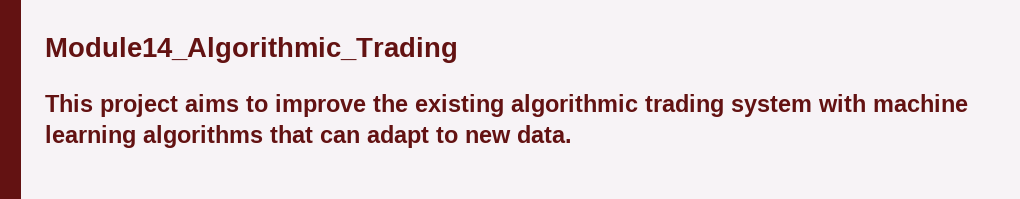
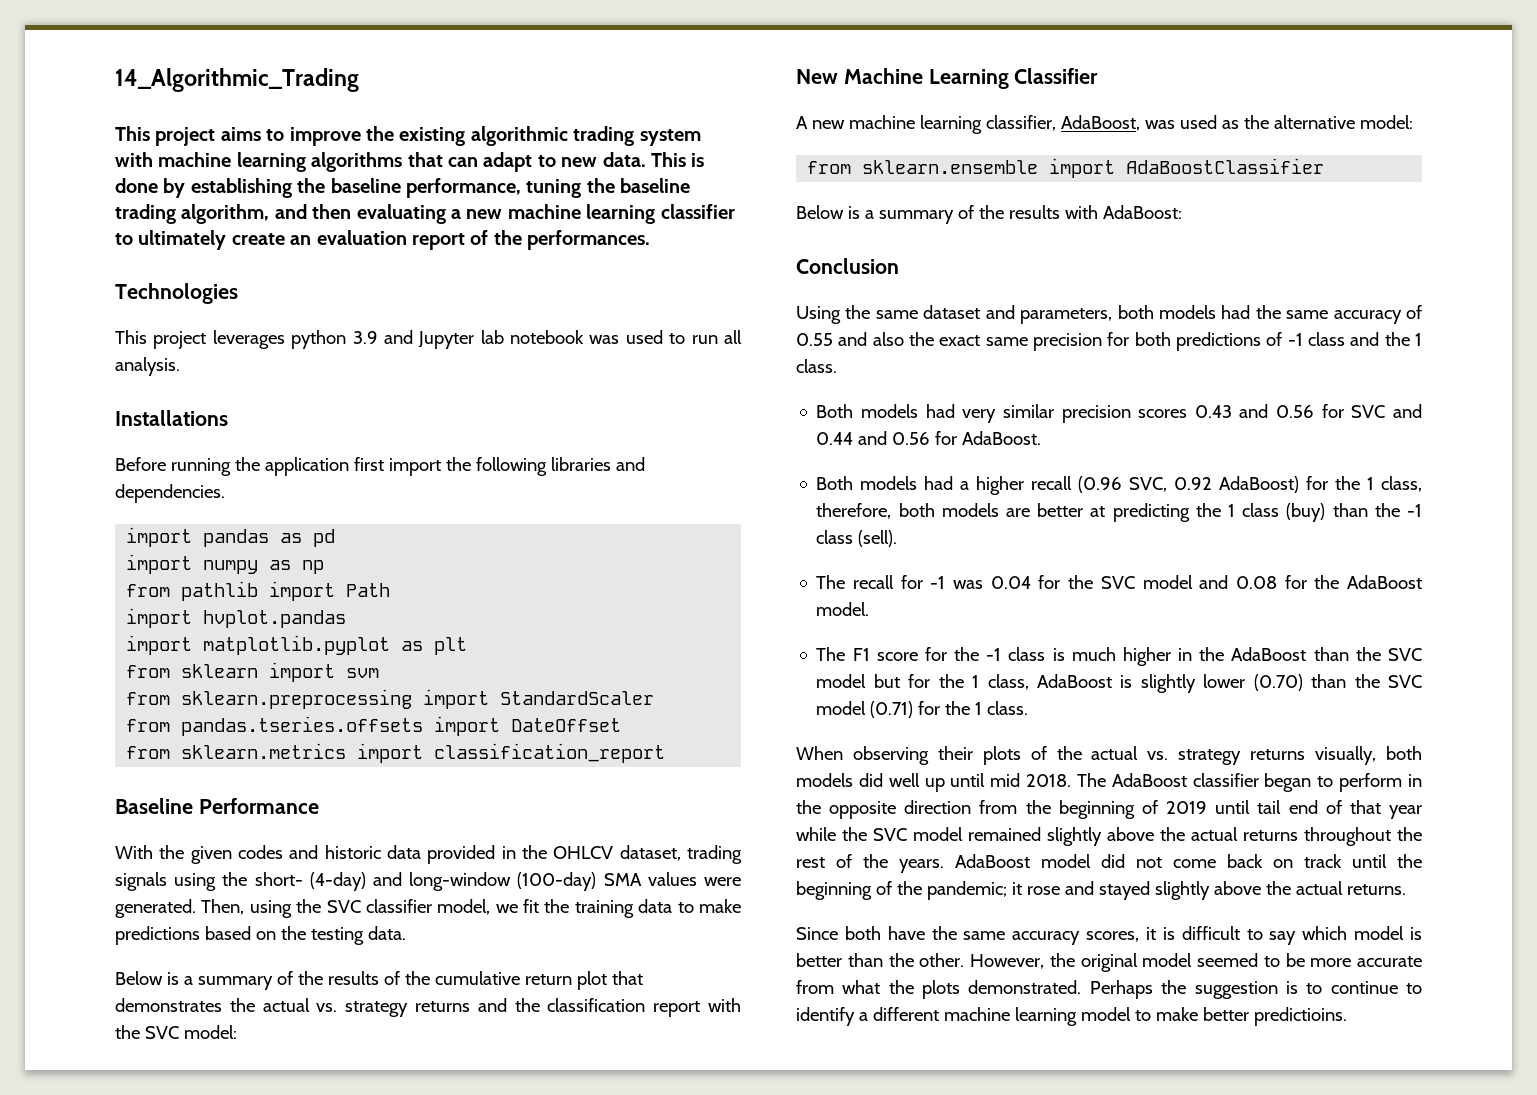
- Module14_Algorithmic_Trading
+ 14_Algorithmic_Trading
+ This is done by establishing the baseline performance, tuning the baseline trading algorithm, and then evaluating a new machine learning classifier to ultimately create an evaluation report of the performances.
+ Technologies
+ This project leverages python 3.9 and Jupyter lab notebook was used to run all analysis.
+ Installations
+ Before running the application first import the following libraries and dependencies.
+ import pandas as pd
+ import numpy as np
+ from pathlib import Path
+ import hvplot.pandas
+ import matplotlib.pyplot as plt
+ from sklearn import svm
+ from sklearn.preprocessing import StandardScaler
+ from pandas.tseries.offsets import DateOffset
+ from sklearn.metrics import classification_report
+ Baseline Performance
+ With the given codes and historic data provided in the OHLCV dataset, trading signals using the short- (4-day) and long-window (100-day) SMA values were generated. Then, using the SVC classifier model, we fit the training data to make predictions based on the testing data.
+ Below is a summary of the results of the cumulative return plot that demonstrates the actual vs. strategy returns and the classification report with the SVC model:
+ New Machine Learning Classifier
+ A new machine learning classifier, AdaBoost, was used as the alternative model:
+ from sklearn.ensemble import AdaBoostClassifier
+ Below is a summary of the results with AdaBoost:
+ Conclusion
+ Using the same dataset and parameters, both models had the same accuracy of 0.55 and also the exact same precision for both predictions of -1 class and the 1 class.
+ Both models had very similar precision scores 0.43 and 0.56 for SVC and 0.44 and 0.56 for AdaBoost.
+ Both models had a higher recall (0.96 SVC, 0.92 AdaBoost) for the 1 class, therefore, both models are better at predicting the 1 class (buy) than the -1 class (sell).
+ The recall for -1 was 0.04 for the SVC model and 0.08 for the AdaBoost model.
+ The F1 score for the -1 class is much higher in the AdaBoost than the SVC model but for the 1 class, AdaBoost is slightly lower (0.70) than the SVC model (0.71) for the 1 class.
+ When observing their plots of the actual vs. strategy returns visually, both models did well up until mid 2018. The AdaBoost classifier began to perform in the opposite direction from the beginning of 2019 until tail end of that year while the SVC model remained slightly above the actual returns throughout the rest of the years. AdaBoost model did not come back on track until the beginning of the pandemic; it rose and stayed slightly above the actual returns.
+ Since both have the same accuracy scores, it is difficult to say which model is better than the other. However, the original model seemed to be more accurate from what the plots demonstrated. Perhaps the suggestion is to continue to identify a different machine learning model to make better predictioins.

